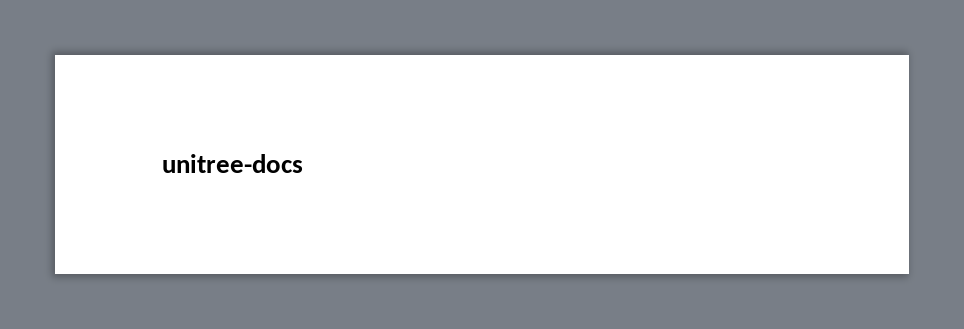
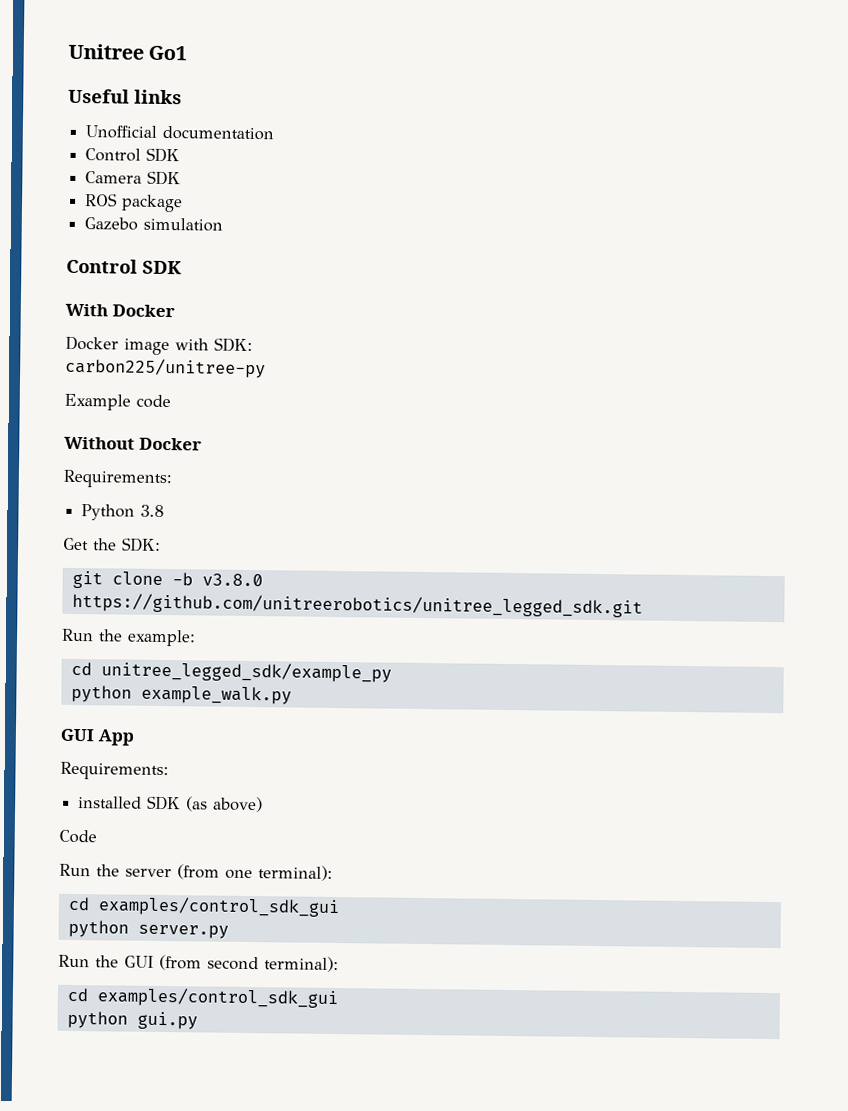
- unitree-docs
+ Unitree Go1
+ Useful links
+ Unofficial documentation
+ Control SDK
+ Camera SDK
+ ROS package
+ Gazebo simulation
+ Control SDK
+ With Docker
+ Docker image with SDK:
+ carbon225/unitree-py
+ Example code
+ Without Docker
+ Requirements:
+ Python 3.8
+ Get the SDK:
+ git clone -b v3.8.0 https://github.com/unitreerobotics/unitree_legged_sdk.git
+ Run the example:
+ cd unitree_legged_sdk/example_py
+ python example_walk.py
+ GUI App
+ Requirements:
+ installed SDK (as above)
+ Code
+ Run the server (from one terminal):
+ cd examples/control_sdk_gui
+ python server.py
+ Run the GUI (from second terminal):
+ cd examples/control_sdk_gui
+ python gui.py

